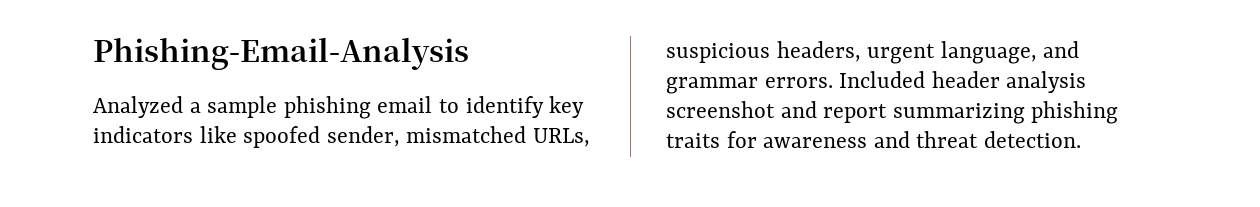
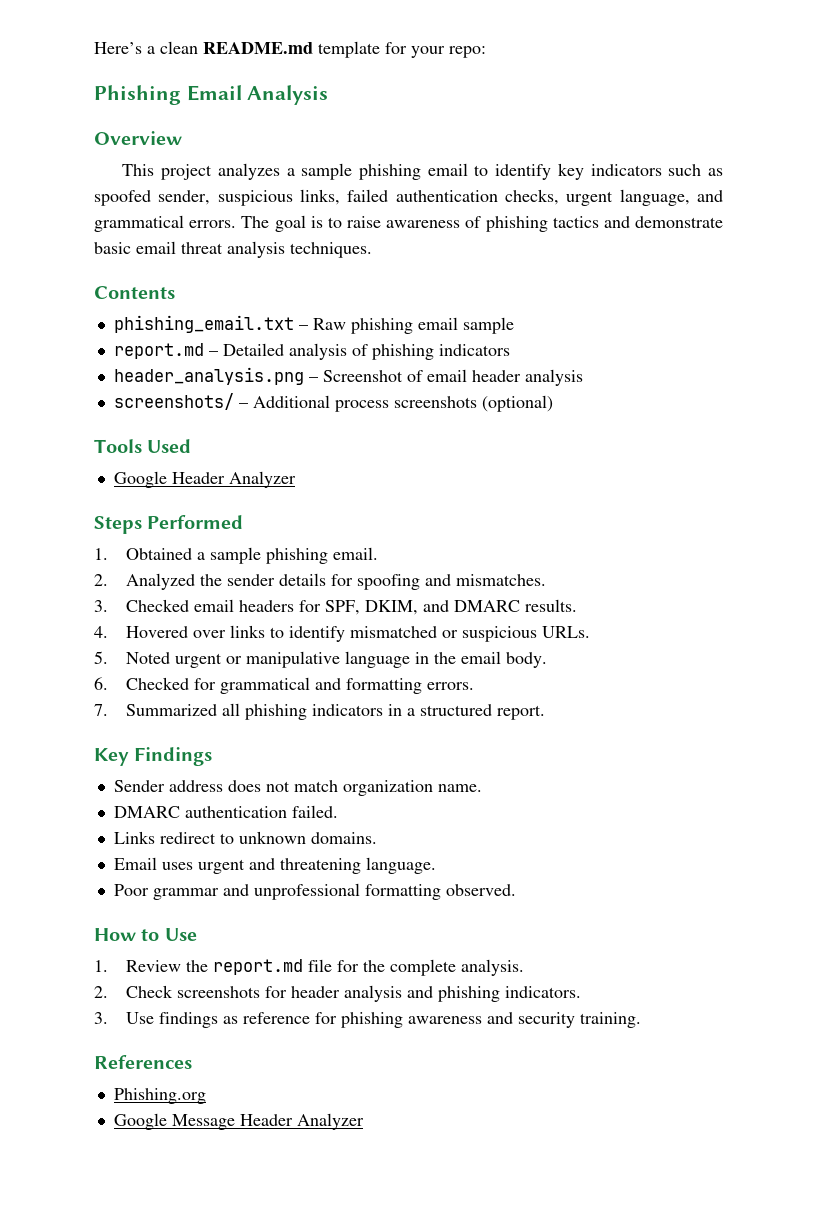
- Phishing-Email-Analysis
- Analyzed a sample phishing email to identify key indicators like spoofed sender, mismatched URLs, suspicious headers, urgent language, and grammar errors. Included header analysis screenshot and report summarizing phishing traits for awareness and threat detection.
+ Here’s a clean README.md template for your repo:
+ Phishing Email Analysis
+ Overview
+ This project analyzes a sample phishing email to identify key indicators such as spoofed sender, suspicious links, failed authentication checks, urgent language, and grammatical errors. The goal is to raise awareness of phishing tactics and demonstrate basic email threat analysis techniques.
+ Contents
+ phishing_email.txt – Raw phishing email sample
+ report.md – Detailed analysis of phishing indicators
+ header_analysis.png – Screenshot of email header analysis
+ screenshots/ – Additional process screenshots (optional)
+ Tools Used
+ Google Header Analyzer
+ Steps Performed
+ 1. Obtained a sample phishing email.
+ 2. Analyzed the sender details for spoofing and mismatches.
+ 3. Checked email headers for SPF, DKIM, and DMARC results.
+ 4. Hovered over links to identify mismatched or suspicious URLs.
+ 5. Noted urgent or manipulative language in the email body.
+ 6. Checked for grammatical and formatting errors.
+ 7. Summarized all phishing indicators in a structured report.
+ Key Findings
+ Sender address does not match organization name.
+ DMARC authentication failed.
+ Links redirect to unknown domains.
+ Email uses urgent and threatening language.
+ Poor grammar and unprofessional formatting observed.
+ How to Use
+ 1. Review the report.md file for the complete analysis.
+ 2. Check screenshots for header analysis and phishing indicators.
+ 3. Use findings as reference for phishing awareness and security training.
+ References
+ Phishing.org
+ Google Message Header Analyzer

